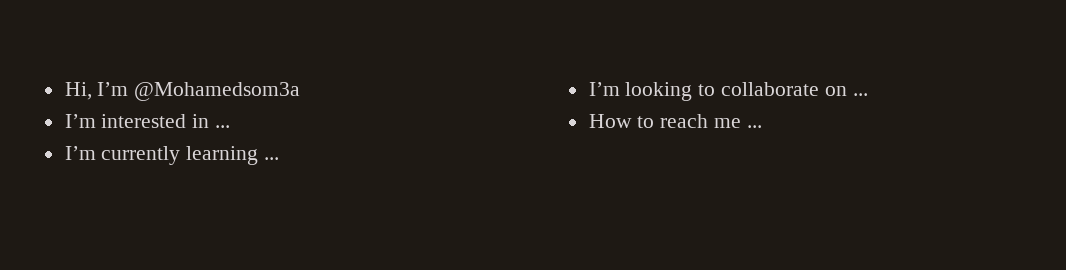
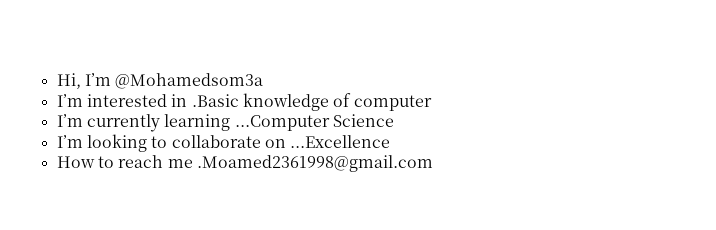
- I’m interested in ...
+ I’m interested in .Basic knowledge of computer
- I’m currently learning ...
+ I’m currently learning ...Computer Science
- I’m looking to collaborate on ...
+ I’m looking to collaborate on ...Excellence
- How to reach me ...
+ How to reach me .Moamed2361998@gmail.com

